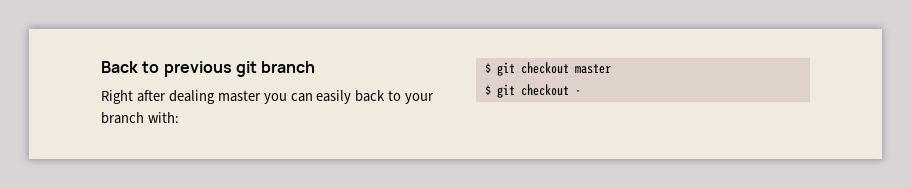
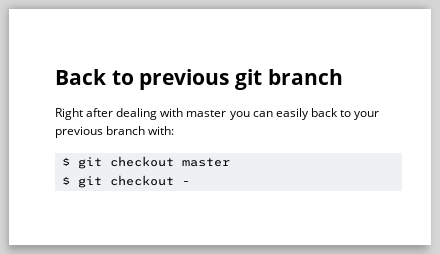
- Right after dealing master you can easily back to your branch with:
+ Right after dealing with master you can easily back to your previous branch with:

